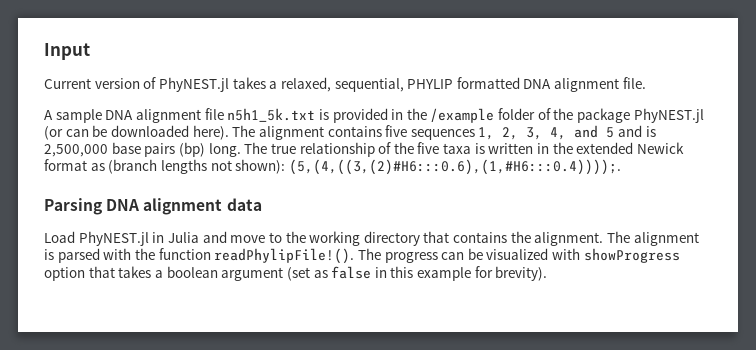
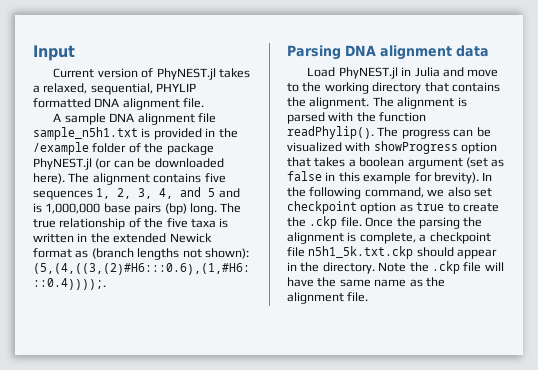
- A sample DNA alignment file n5h1_5k.txt is provided in the /example folder of the package PhyNEST.jl (or can be downloaded here).
+ A sample DNA alignment file sample_n5h1.txt is provided in the /example folder of the package PhyNEST.jl (or can be downloaded here).
- The alignment contains five sequences 1, 2, 3, 4, and 5 and is 2,500,000 base pairs (bp) long.
+ The alignment contains five sequences 1, 2, 3, 4, and 5 and is 1,000,000 base pairs (bp) long.
- The alignment is parsed with the function readPhylipFile!().
+ The alignment is parsed with the function readPhylip().
+ In the following command, we also set checkpoint option as true to create the .ckp file. Once the parsing the alignment is complete, a checkpoint file n5h1_5k.txt.ckp should appear in the directory. Note the .ckp file will have the same name as the alignment file.

